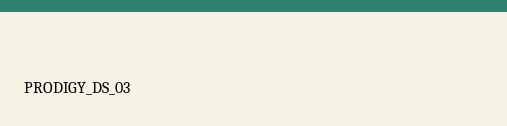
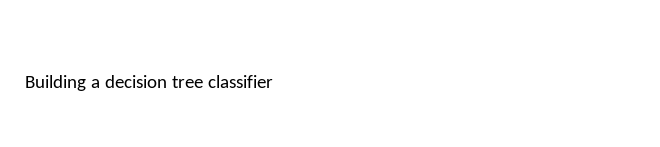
- PRODIGY_DS_03
+ Building a decision tree classifier

